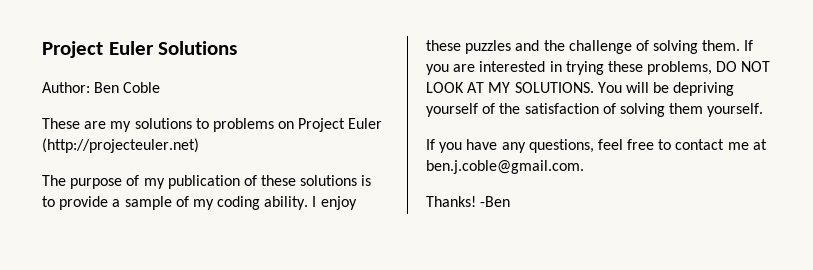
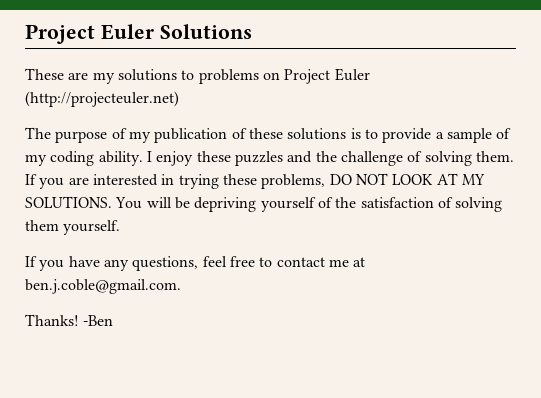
- Author: Ben Coble

